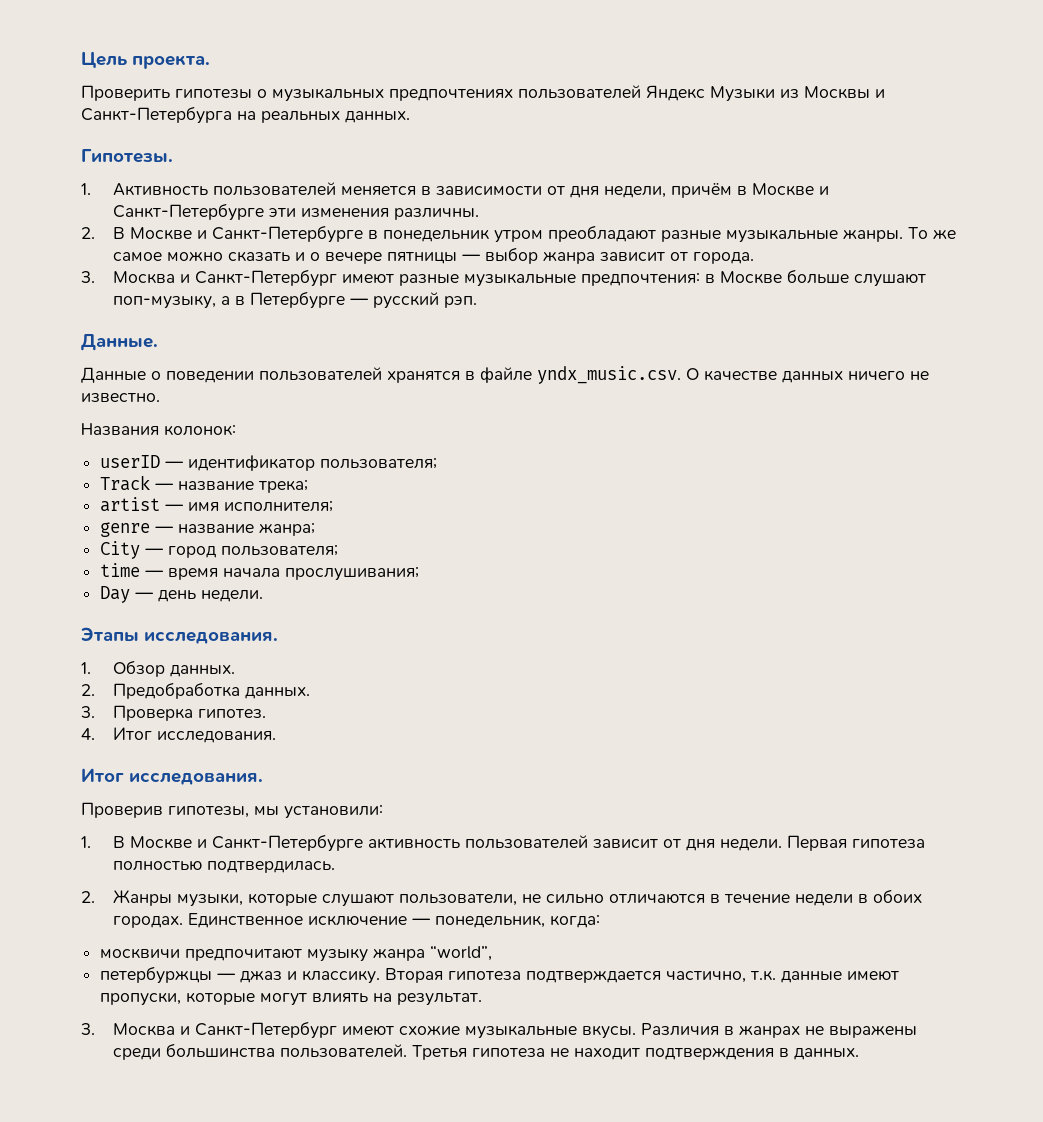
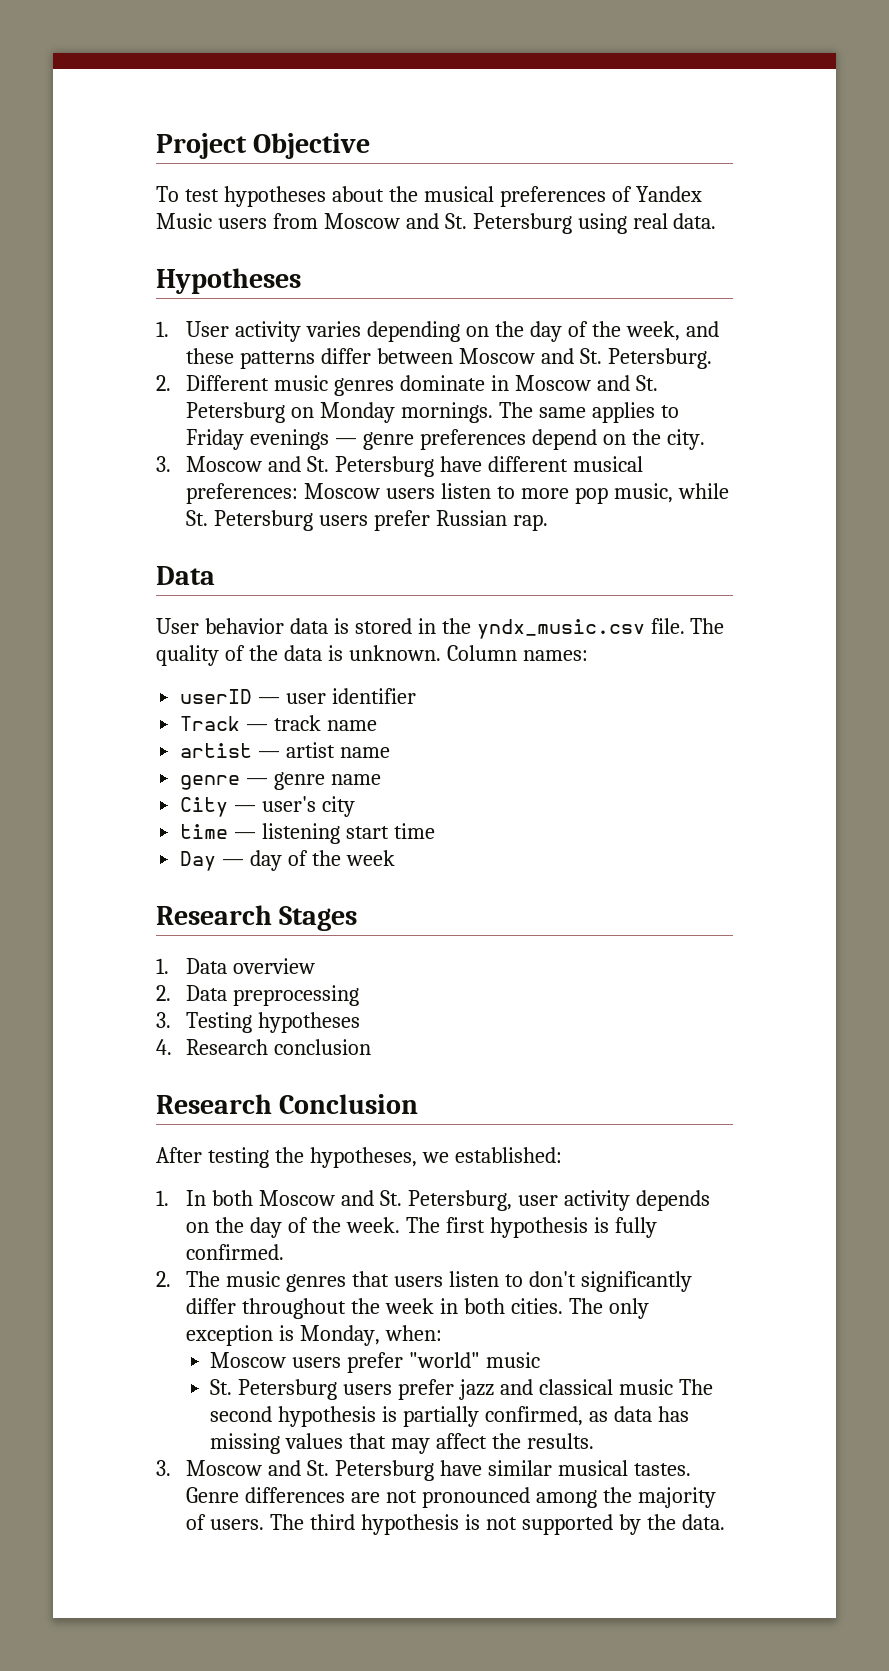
- Цель проекта.
- Проверить гипотезы о музыкальных предпочтениях пользователей Яндекс Музыки из Москвы и Санкт-Петербурга на реальных данных.
- Гипотезы.
- 1. Активность пользователей меняется в зависимости от дня недели, причём в Москве и Санкт-Петербурге эти изменения различны.
- 2. В Москве и Санкт-Петербурге в понедельник утром преобладают разные музыкальные жанры. То же самое можно сказать и о вечере пятницы — выбор жанра зависит от города.
- 3. Москва и Санкт-Петербург имеют разные музыкальные предпочтения: в Москве больше слушают поп-музыку, а в Петербурге — русский рэп.
- Данные.
- Данные о поведении пользователей хранятся в файле yndx_music.csv. О качестве данных ничего не известно.
- Названия колонок:
+ Project Objective
+ To test hypotheses about the musical preferences of Yandex Music users from Moscow and St. Petersburg using real data.
+ Hypotheses
+ 1. User activity varies depending on the day of the week, and these patterns differ between Moscow and St. Petersburg.
+ 2. Different music genres dominate in Moscow and St. Petersburg on Monday mornings. The same applies to Friday evenings — genre preferences depend on the city.
+ 3. Moscow and St. Petersburg have different musical preferences: Moscow users listen to more pop music, while St. Petersburg users prefer Russian rap.
+ Data
+ User behavior data is stored in the yndx_music.csv file. The quality of the data is unknown. Column names:
- userID — идентификатор пользователя;
+ userID — user identifier
- Track — название трека;
+ Track — track name
- artist — имя исполнителя;
+ artist — artist name
- genre — название жанра;
+ genre — genre name
- City — город пользователя;
+ City — user's city
- time — время начала прослушивания;
+ time — listening start time
- Day — день недели.
- Этапы исследования.
- 1. Обзор данных.
- 2. Предобработка данных.
- 3. Проверка гипотез.
+ Day — day of the week
+ Research Stages
+ 1. Data overview
+ 2. Data preprocessing
+ 3. Testing hypotheses
- 4. Итог исследования.
- Итог исследования.
- Проверив гипотезы, мы установили:
- 1. В Москве и Санкт-Петербурге активность пользователей зависит от дня недели. Первая гипотеза полностью подтвердилась.
- 2. Жанры музыки, которые слушают пользователи, не сильно отличаются в течение недели в обоих городах. Единственное исключение — понедельник, когда:
- москвичи предпочитают музыку жанра “world”,
- петербуржцы — джаз и классику. Вторая гипотеза подтверждается частично, т.к. данные имеют пропуски, которые могут влиять на результат.
- 3. Москва и Санкт-Петербург имеют схожие музыкальные вкусы. Различия в жанрах не выражены среди большинства пользователей. Третья гипотеза не находит подтверждения в данных.
+ 4. Research conclusion
+ Research Conclusion
+ After testing the hypotheses, we established:
+ 1. In both Moscow and St. Petersburg, user activity depends on the day of the week. The first hypothesis is fully confirmed.
+ 2. The music genres that users listen to don't significantly differ throughout the week in both cities. The only exception is Monday, when:
+ Moscow users prefer "world" music
+ St. Petersburg users prefer jazz and classical music The second hypothesis is partially confirmed, as data has missing values that may affect the results.
+ 3. Moscow and St. Petersburg have similar musical tastes. Genre differences are not pronounced among the majority of users. The third hypothesis is not supported by the data.

